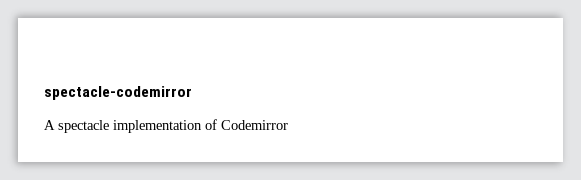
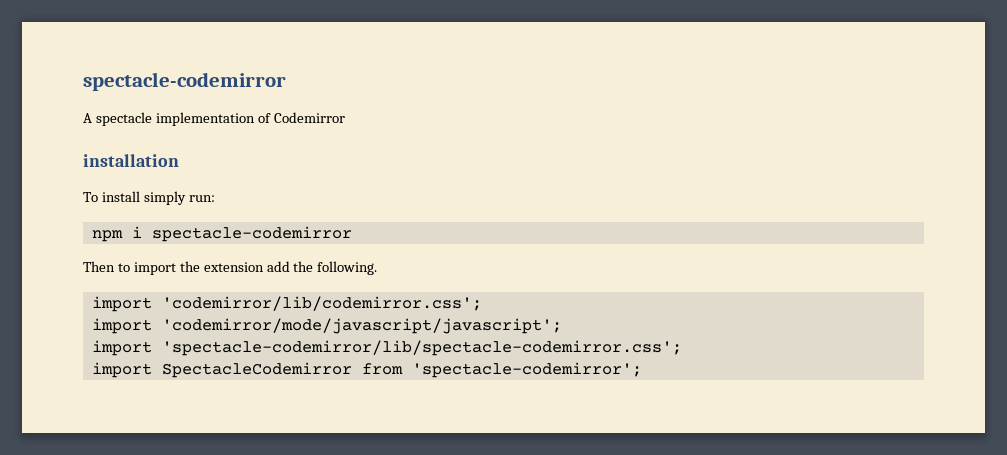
+ installation
+ To install simply run:
+ npm i spectacle-codemirror
+ Then to import the extension add the following.
+ import 'codemirror/lib/codemirror.css';
+ import 'codemirror/mode/javascript/javascript';
+ import 'spectacle-codemirror/lib/spectacle-codemirror.css';
+ import SpectacleCodemirror from 'spectacle-codemirror';

